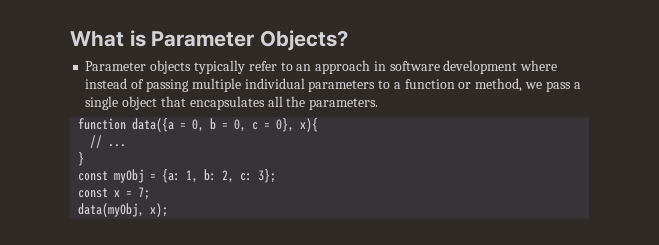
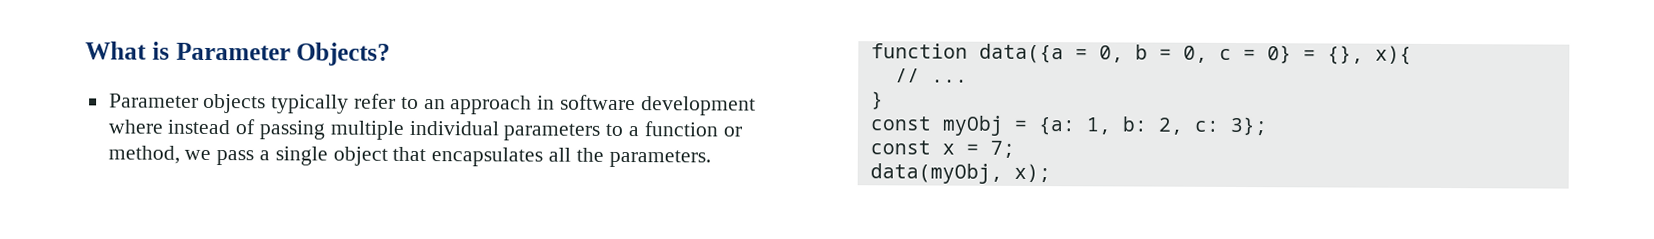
- function data({a = 0, b = 0, c = 0}, x){
+ function data({a = 0, b = 0, c = 0} = {}, x){

